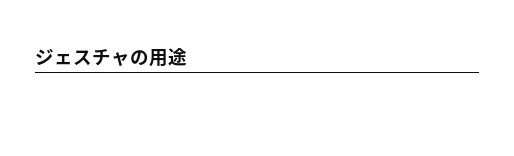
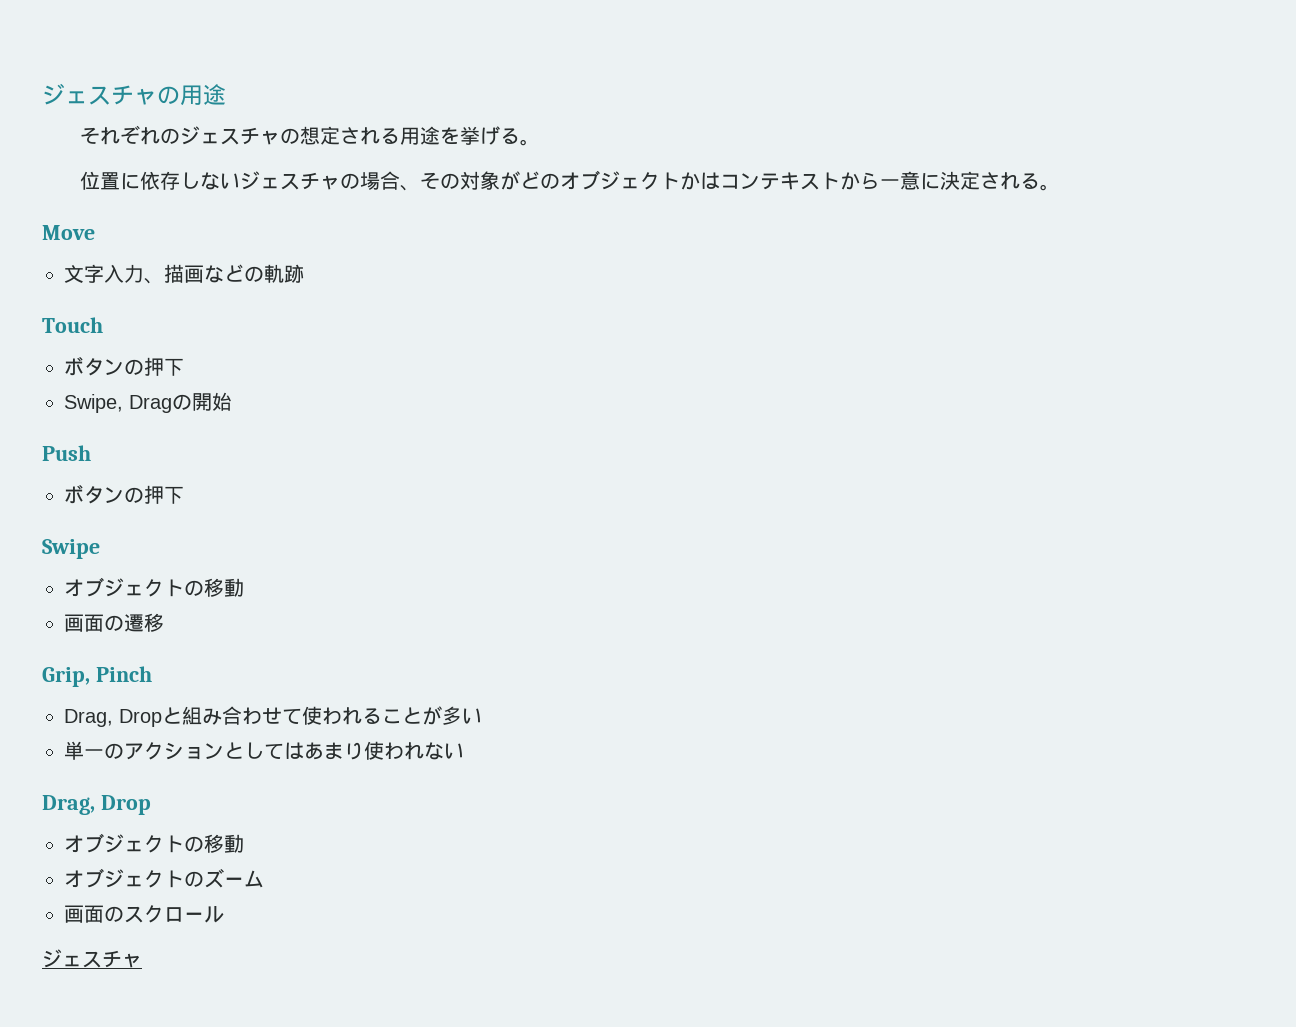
+ それぞれのジェスチャの想定される用途を挙げる。
+ 位置に依存しないジェスチャの場合、その対象がどのオブジェクトかはコンテキストから一意に決定される。
+ Move
+ 文字入力、描画などの軌跡
+ Touch
+ ボタンの押下
+ Swipe, Dragの開始
+ Push
+ ボタンの押下
+ Swipe
+ オブジェクトの移動
+ 画面の遷移
+ Grip, Pinch
+ Drag, Dropと組み合わせて使われることが多い
+ 単一のアクションとしてはあまり使われない
+ Drag, Drop
+ オブジェクトの移動
+ オブジェクトのズーム
+ 画面のスクロール
+ ジェスチャ

